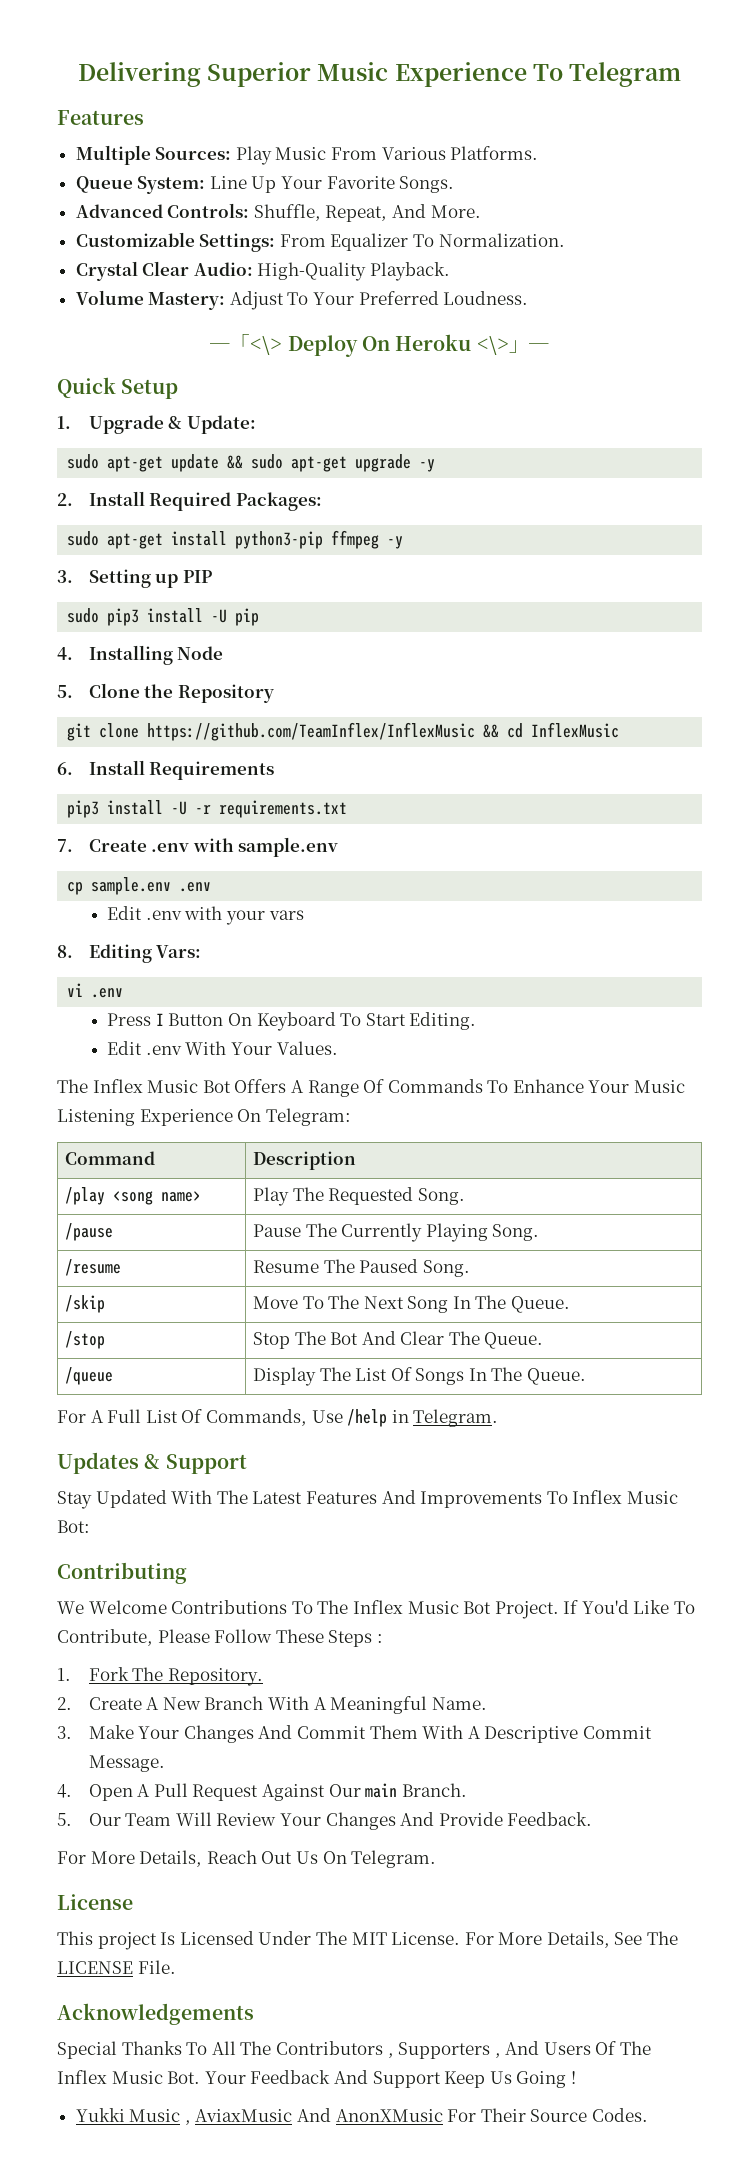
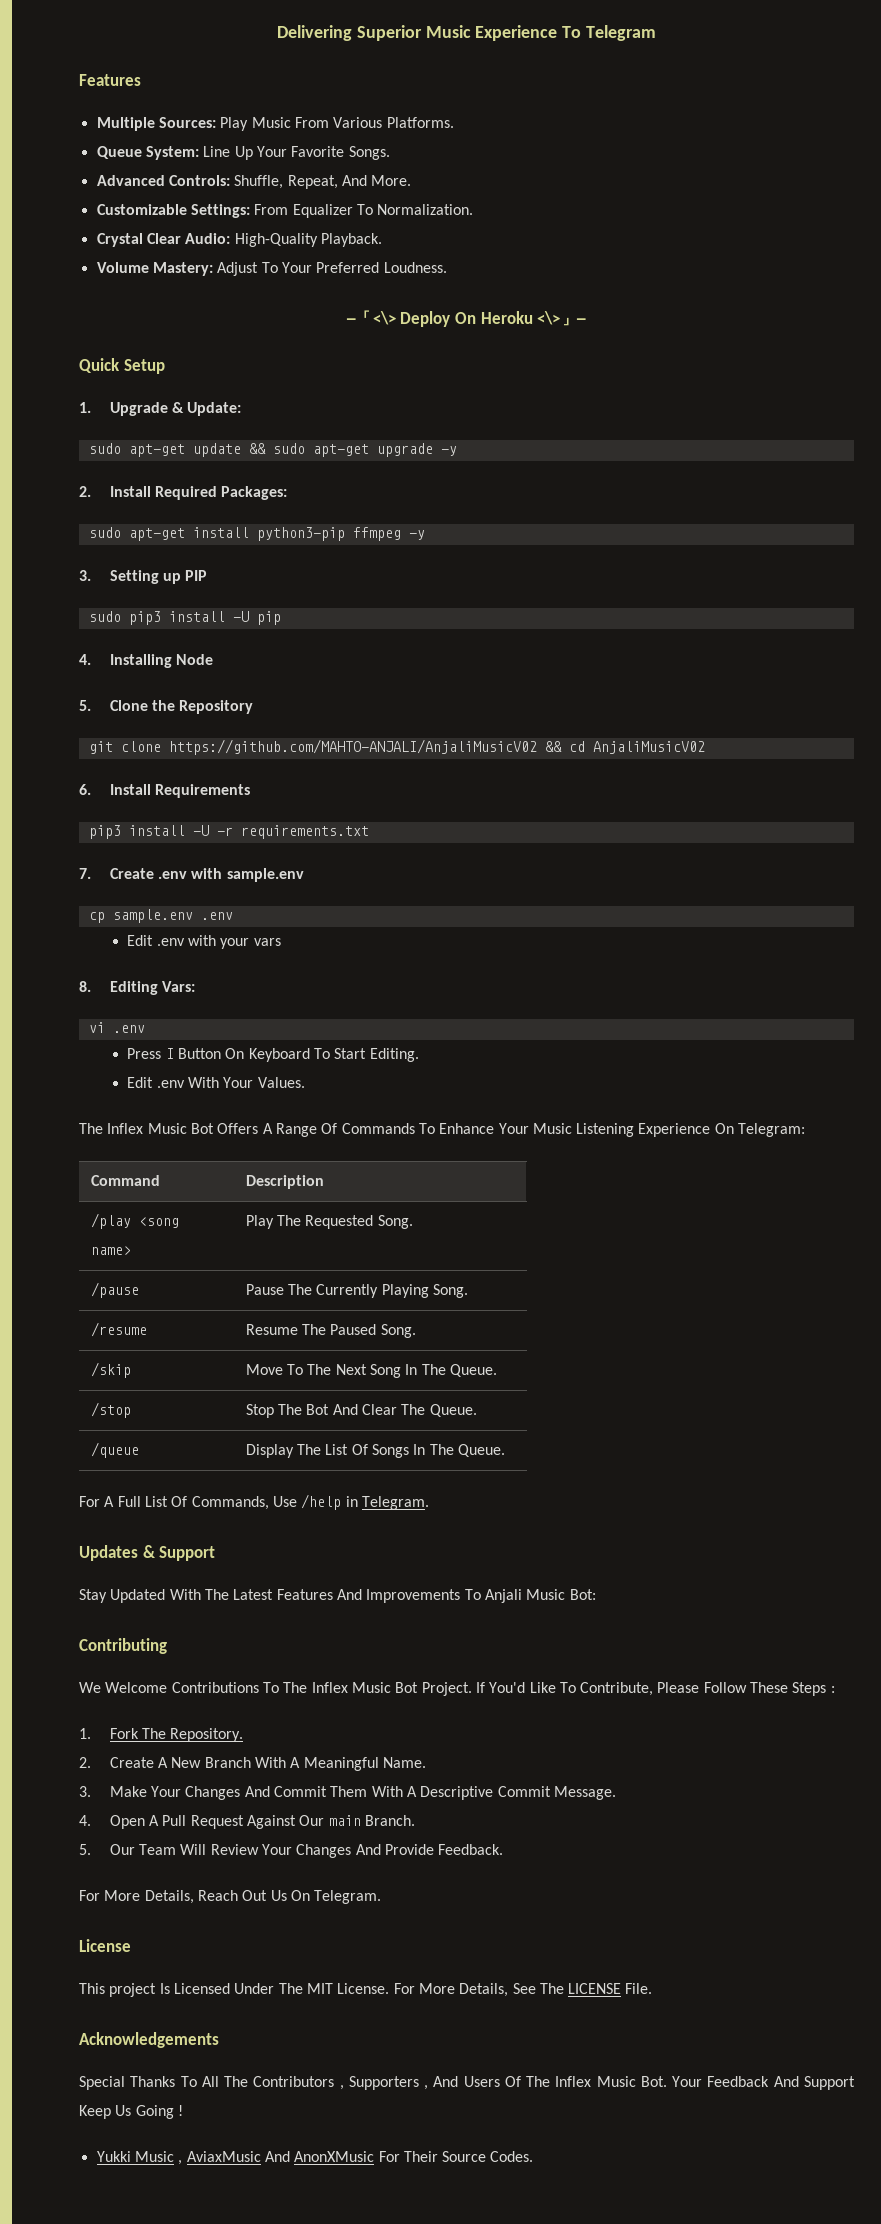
- git clone https://github.com/TeamInflex/InflexMusic && cd InflexMusic
+ git clone https://github.com/MAHTO-ANJALI/AnjaliMusicV02 && cd AnjaliMusicV02
- Stay Updated With The Latest Features And Improvements To Inflex Music Bot:
+ Stay Updated With The Latest Features And Improvements To Anjali Music Bot:

